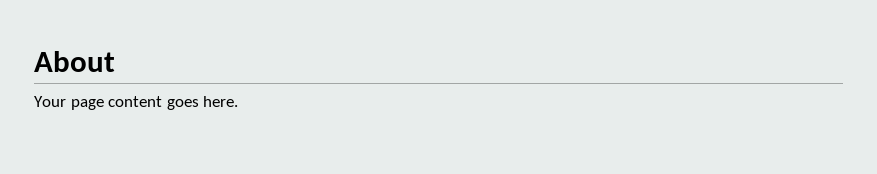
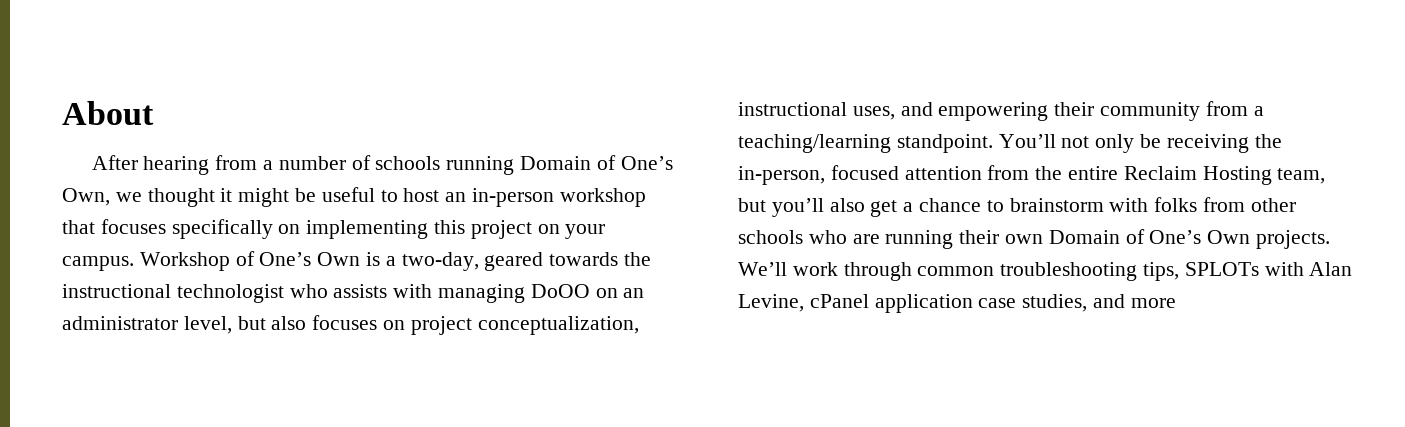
- Your page content goes here.
+ After hearing from a number of schools running Domain of One’s Own, we thought it might be useful to host an in-person workshop that focuses specifically on implementing this project on your campus. Workshop of One’s Own is a two-day, geared towards the instructional technologist who assists with managing DoOO on an administrator level, but also focuses on project conceptualization, instructional uses, and empowering their community from a teaching/learning standpoint. You’ll not only be receiving the in-person, focused attention from the entire Reclaim Hosting team, but you’ll also get a chance to brainstorm with folks from other schools who are running their own Domain of One’s Own projects. We’ll work through common troubleshooting tips, SPLOTs with Alan Levine, cPanel application case studies, and more

